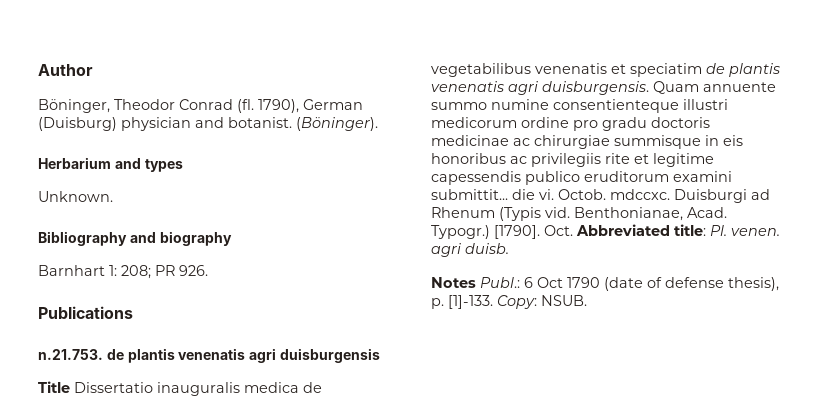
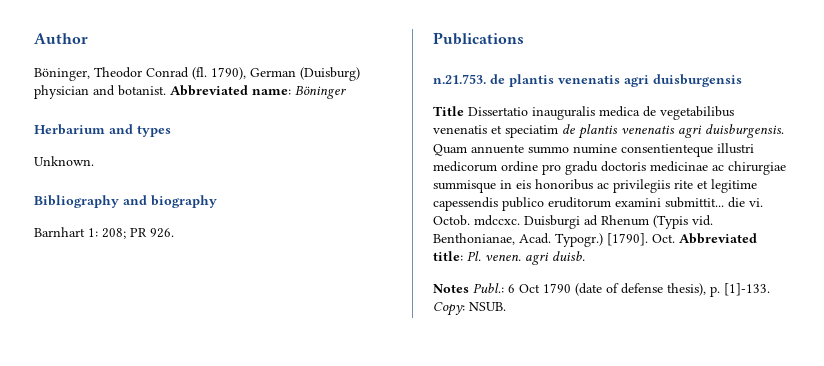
- (Böninger).
+ Abbreviated name: Böninger

